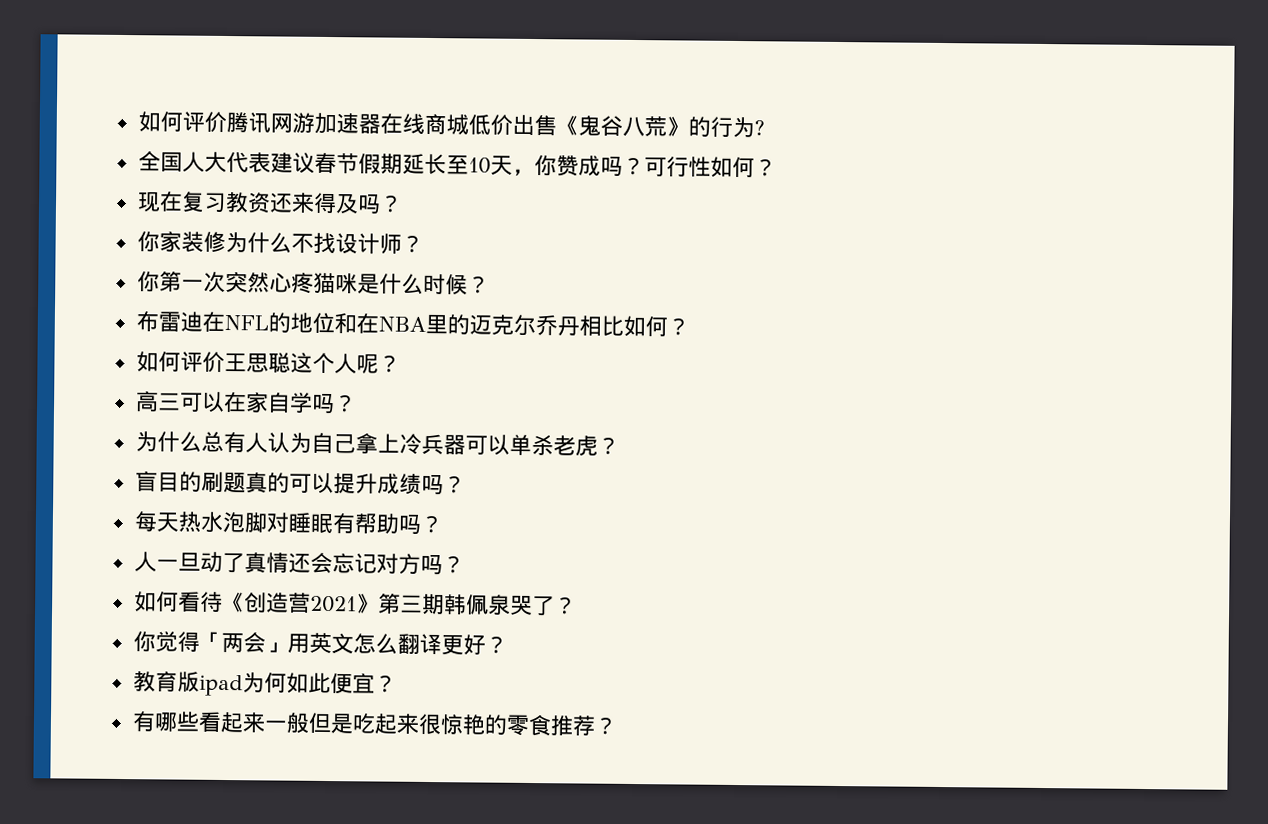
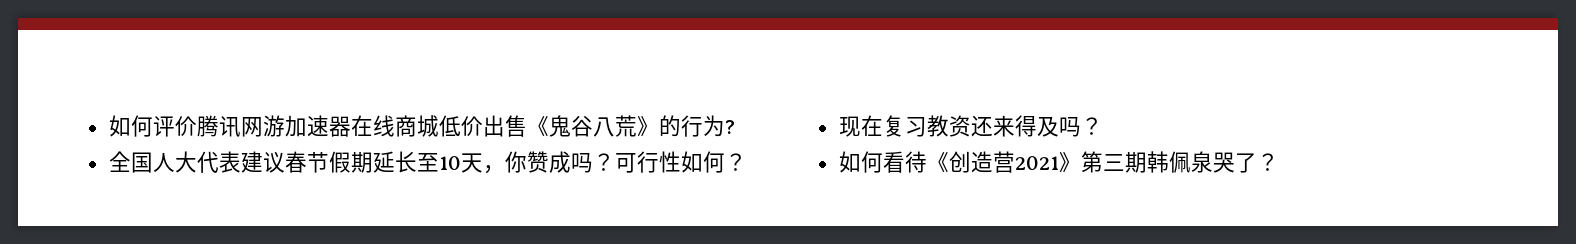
- 你家装修为什么不找设计师？
- 你第一次突然心疼猫咪是什么时候？
- 布雷迪在NFL的地位和在NBA里的迈克尔乔丹相比如何？
- 如何评价王思聪这个人呢？
- 高三可以在家自学吗？
- 为什么总有人认为自己拿上冷兵器可以单杀老虎？
- 盲目的刷题真的可以提升成绩吗？
- 每天热水泡脚对睡眠有帮助吗？
- 人一旦动了真情还会忘记对方吗？
- 你觉得「两会」用英文怎么翻译更好？
- 教育版ipad为何如此便宜？
- 有哪些看起来一般但是吃起来很惊艳的零食推荐？

